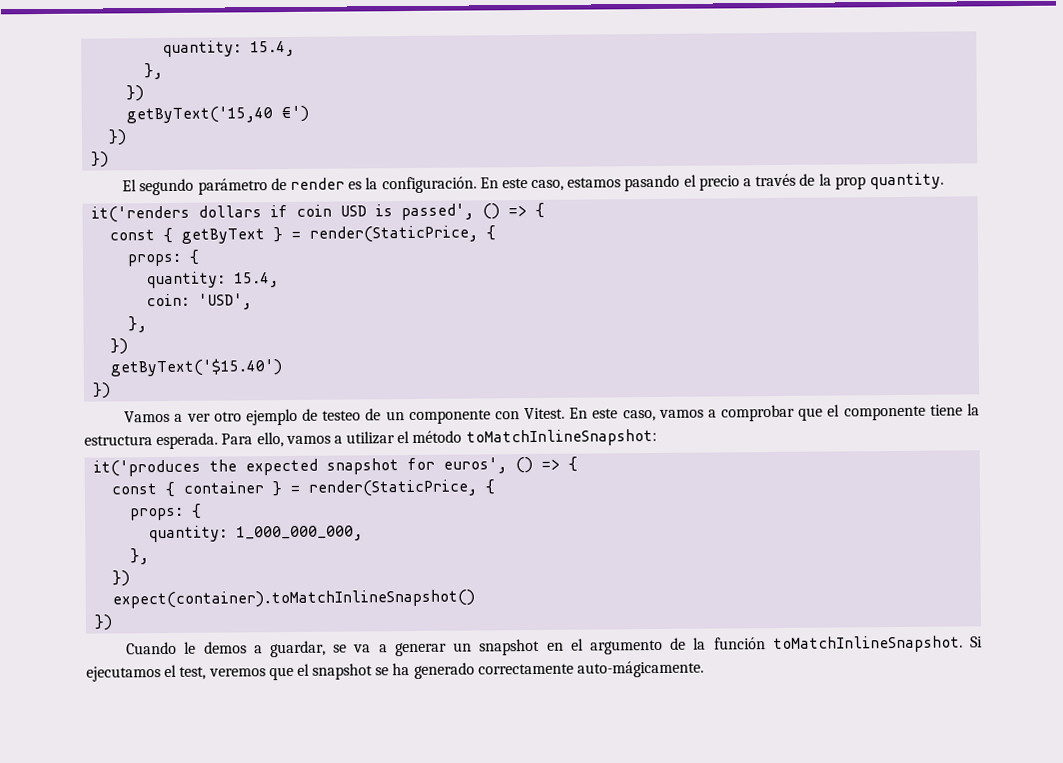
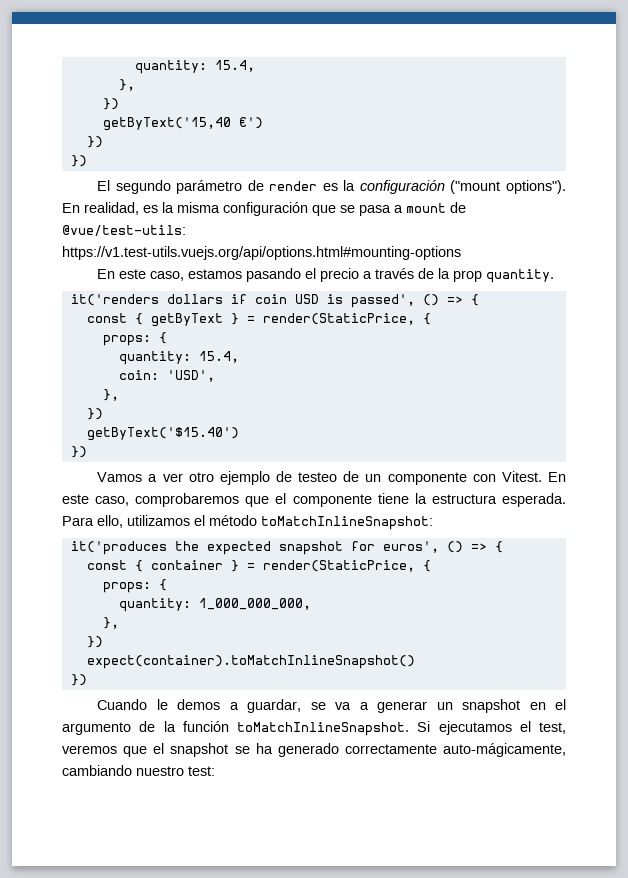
- El segundo parámetro de render es la configuración. En este caso, estamos pasando el precio a través de la prop quantity.
+ El segundo parámetro de render es la configuración ("mount options"). En realidad, es la misma configuración que se pasa a mount de @vue/test-utils: https://v1.test-utils.vuejs.org/api/options.html#mounting-options
+ En este caso, estamos pasando el precio a través de la prop quantity.
- En este caso, vamos a comprobar que el componente tiene la estructura esperada.
+ En este caso, comprobaremos que el componente tiene la estructura esperada.
- Para ello, vamos a utilizar el método toMatchInlineSnapshot:
+ Para ello, utilizamos el método toMatchInlineSnapshot:
- Si ejecutamos el test, veremos que el snapshot se ha generado correctamente auto-mágicamente.
+ Si ejecutamos el test, veremos que el snapshot se ha generado correctamente auto-mágicamente, cambiando nuestro test:

